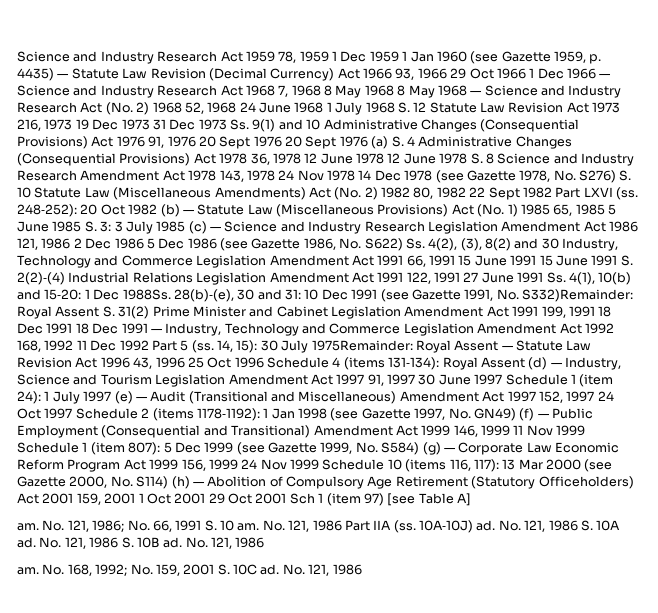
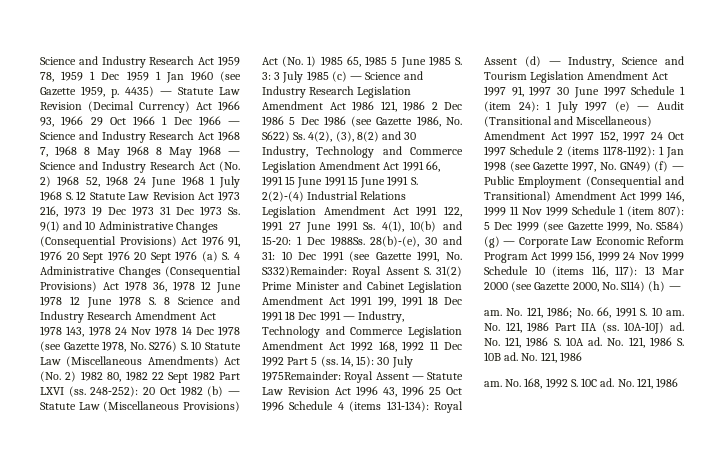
- 13 Mar 2000 (see Gazette 2000, No. S114) (h) — Abolition of Compulsory Age Retirement (Statutory Officeholders) Act 2001 159, 2001 1 Oct 2001 29 Oct 2001 Sch 1 (item 97) [see Table A]
+ 13 Mar 2000 (see Gazette 2000, No. S114) (h) —
- No. 168, 1992; No. 159, 2001 S. 10C ad.
+ No. 168, 1992 S. 10C ad.

